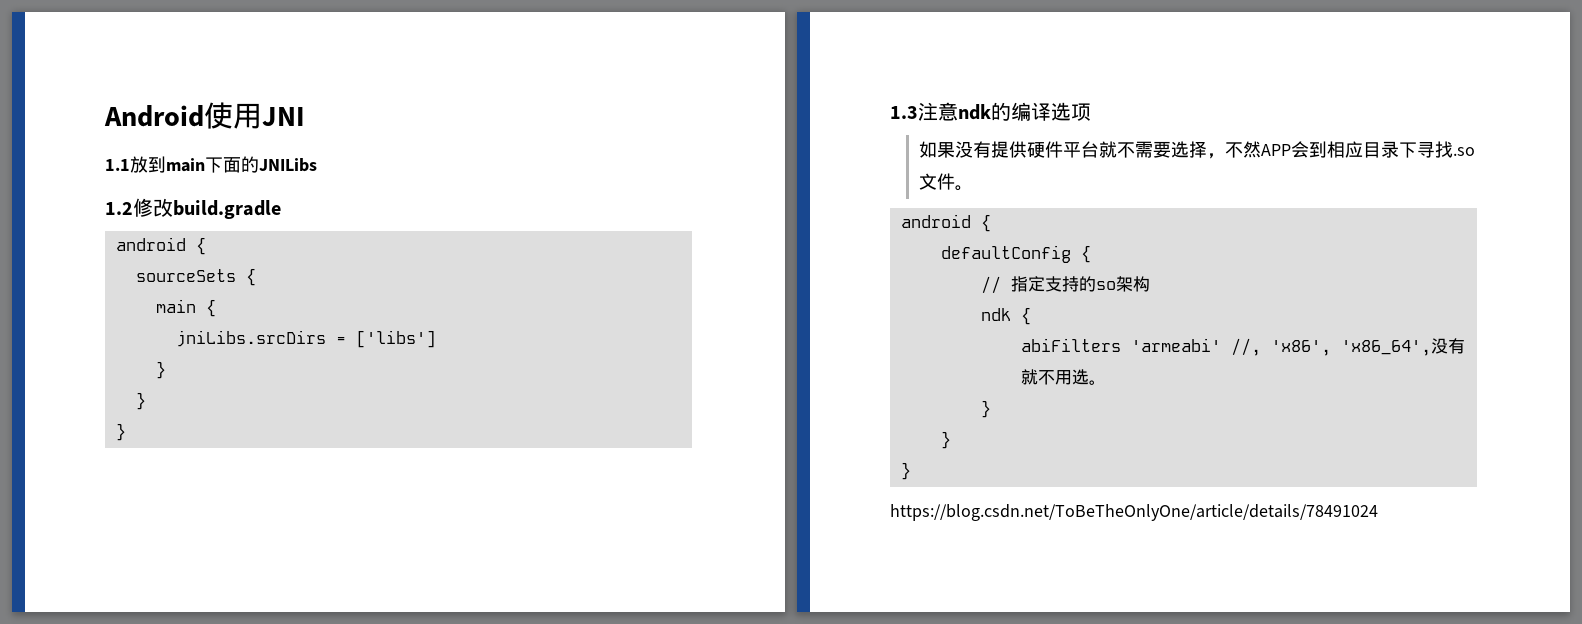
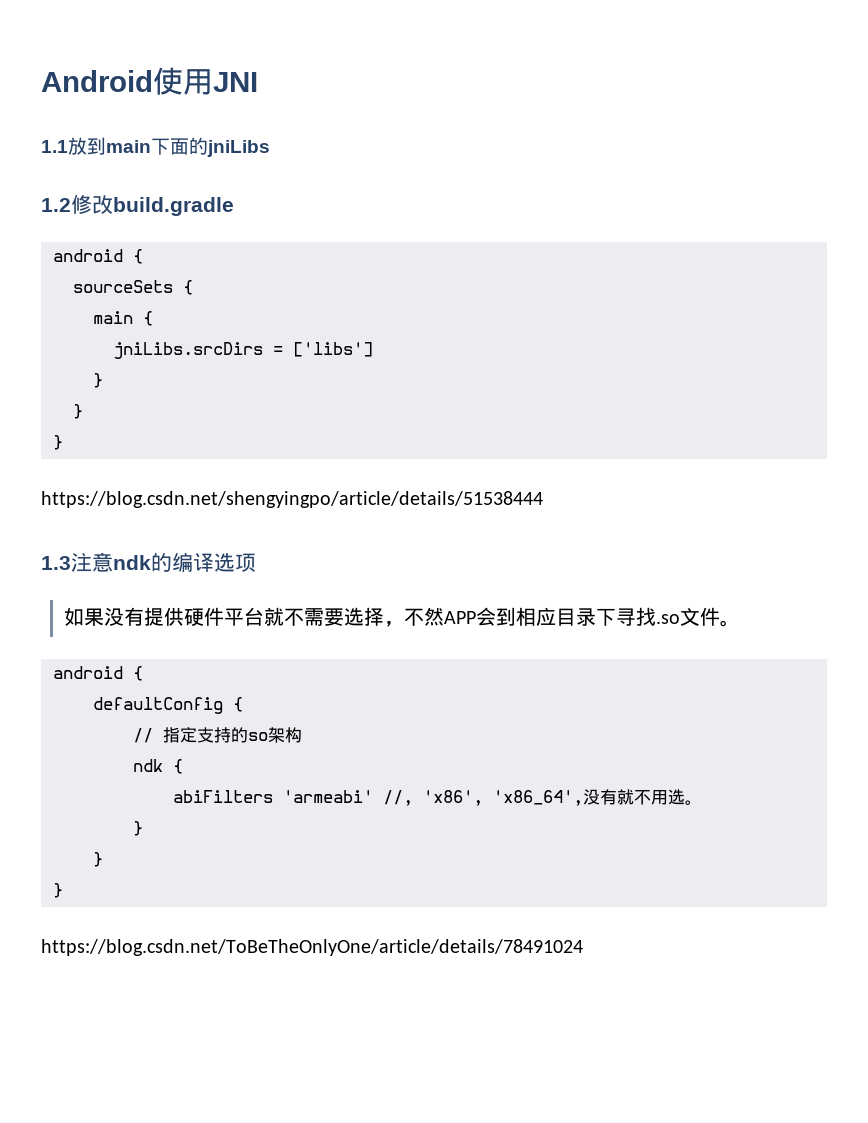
- 1.1放到main下面的JNILibs
+ 1.1放到main下面的jniLibs
+ https://blog.csdn.net/shengyingpo/article/details/51538444

